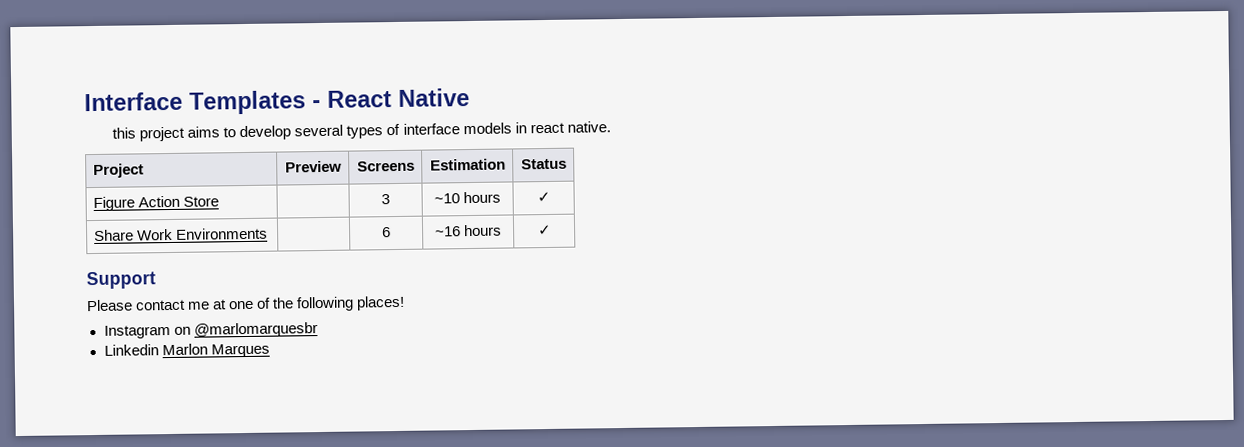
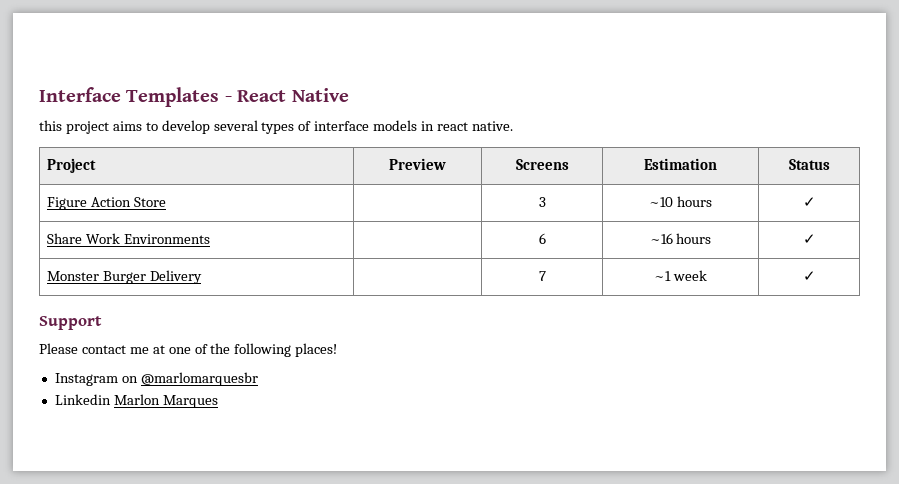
+ Monster Burger Delivery | | 7 | ~1 week | ✓

